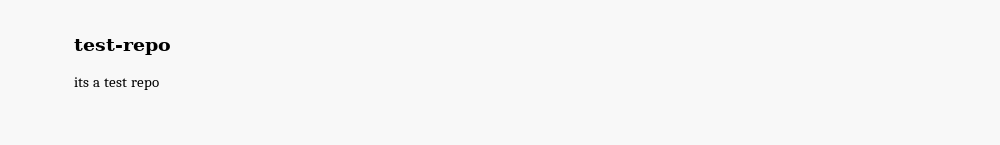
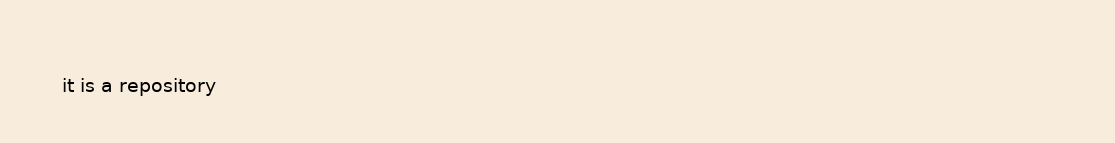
- test-repo
- its a test repo
+ it is a repository

